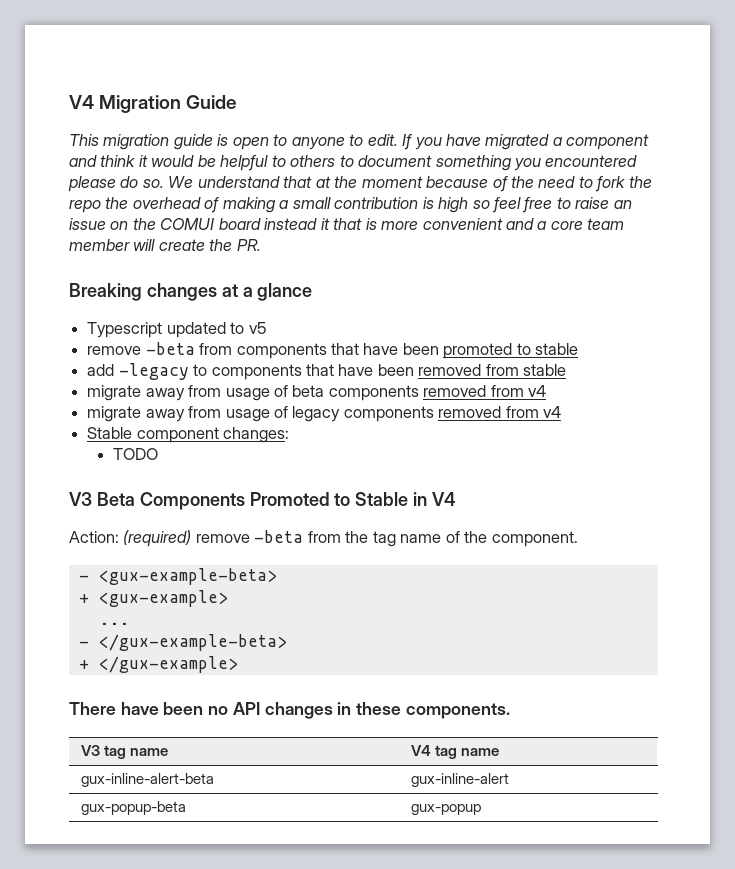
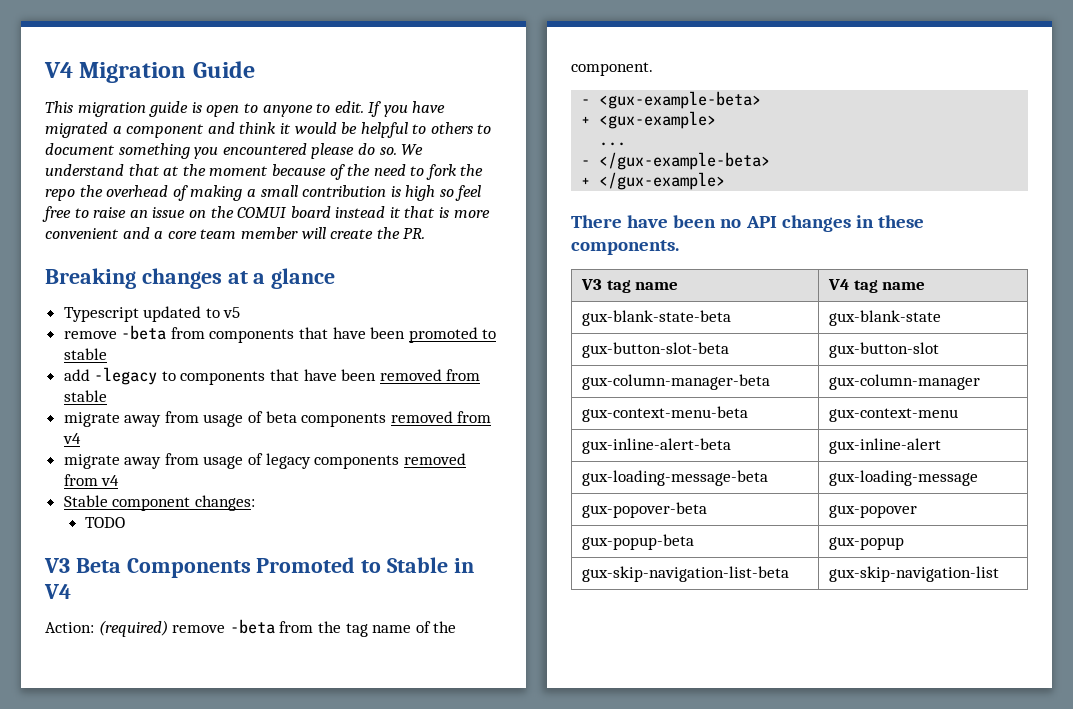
+ gux-blank-state-beta | gux-blank-state
+ gux-button-slot-beta | gux-button-slot
+ gux-column-manager-beta | gux-column-manager
+ gux-context-menu-beta | gux-context-menu
  gux-inline-alert-beta | gux-inline-alert
+ gux-loading-message-beta | gux-loading-message
+ gux-popover-beta | gux-popover
+ gux-skip-navigation-list-beta | gux-skip-navigation-list

